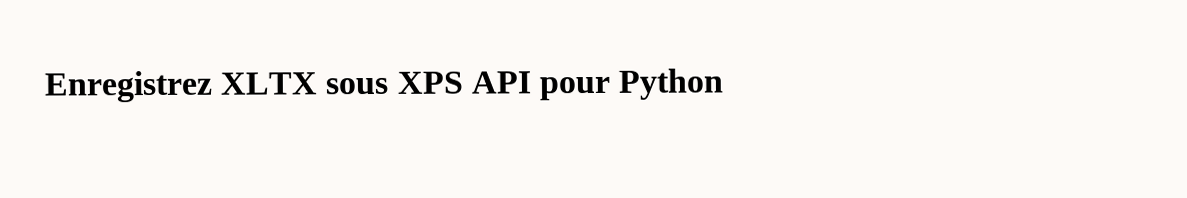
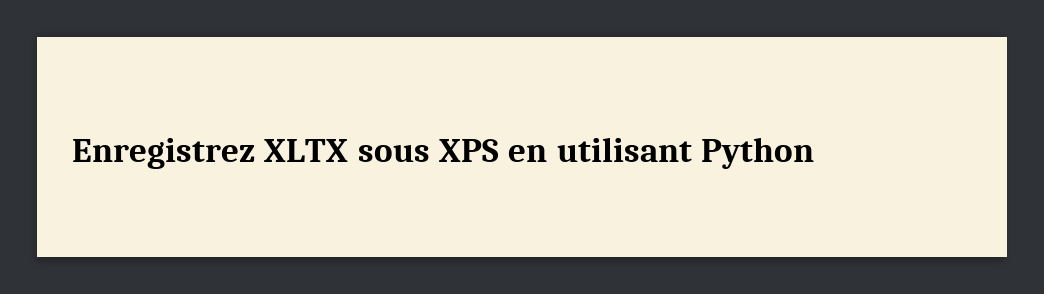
- Enregistrez XLTX sous XPS API pour Python
+ Enregistrez XLTX sous XPS en utilisant Python

